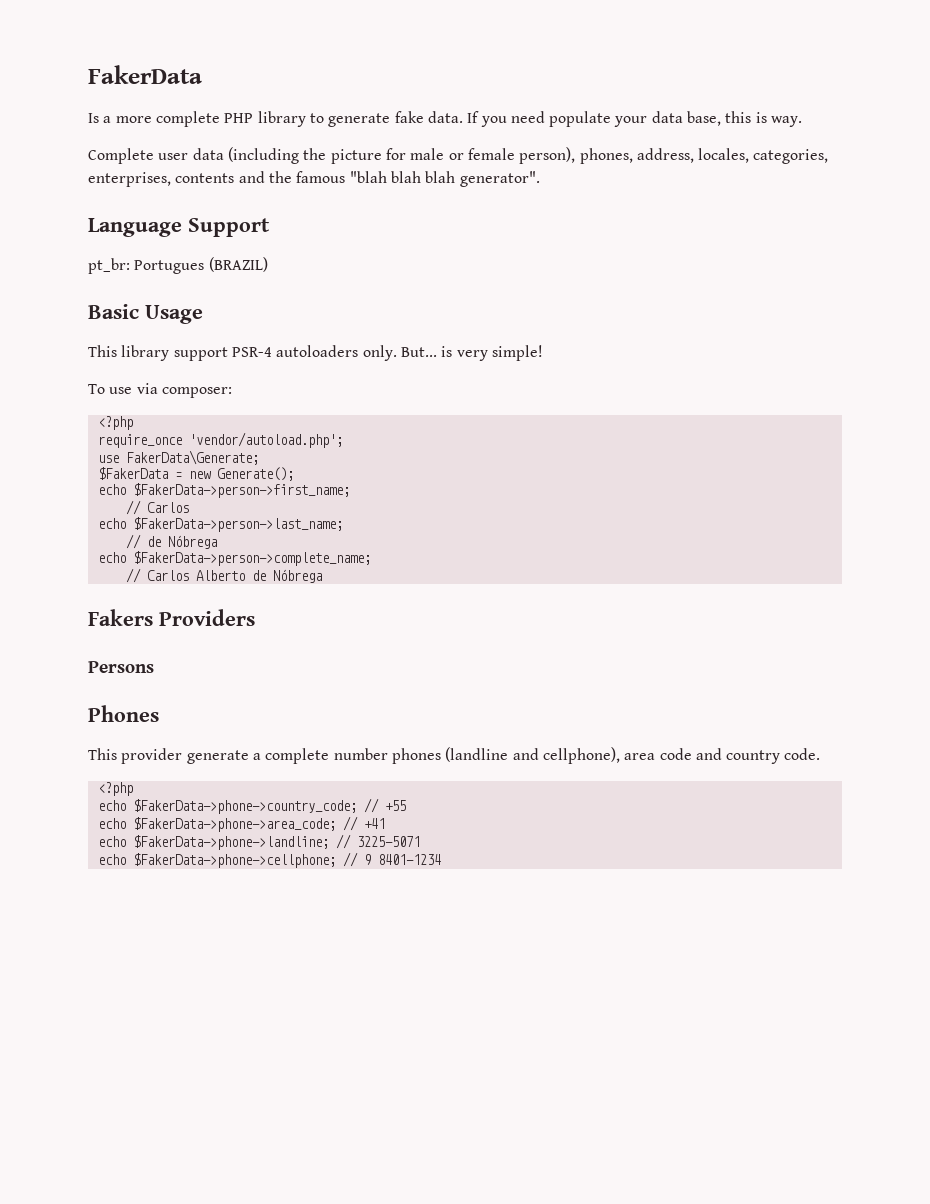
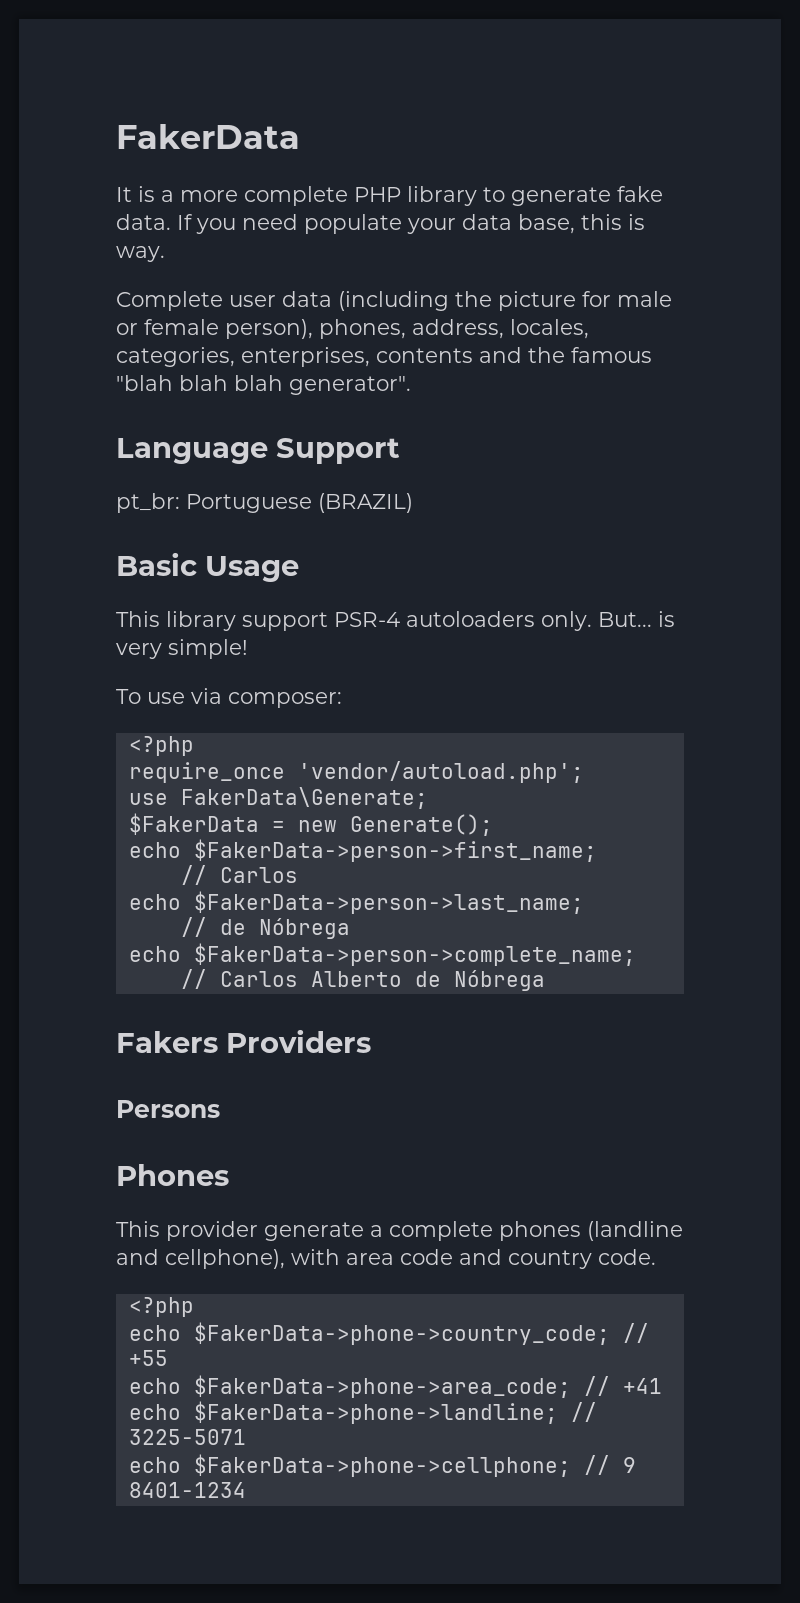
- Is a more complete PHP library to generate fake data.
+ It is a more complete PHP library to generate fake data.
- pt_br: Portugues (BRAZIL)
+ pt_br: Portuguese (BRAZIL)
- This provider generate a complete number phones (landline and cellphone), area code and country code.
+ This provider generate a complete phones (landline and cellphone), with area code and country code.

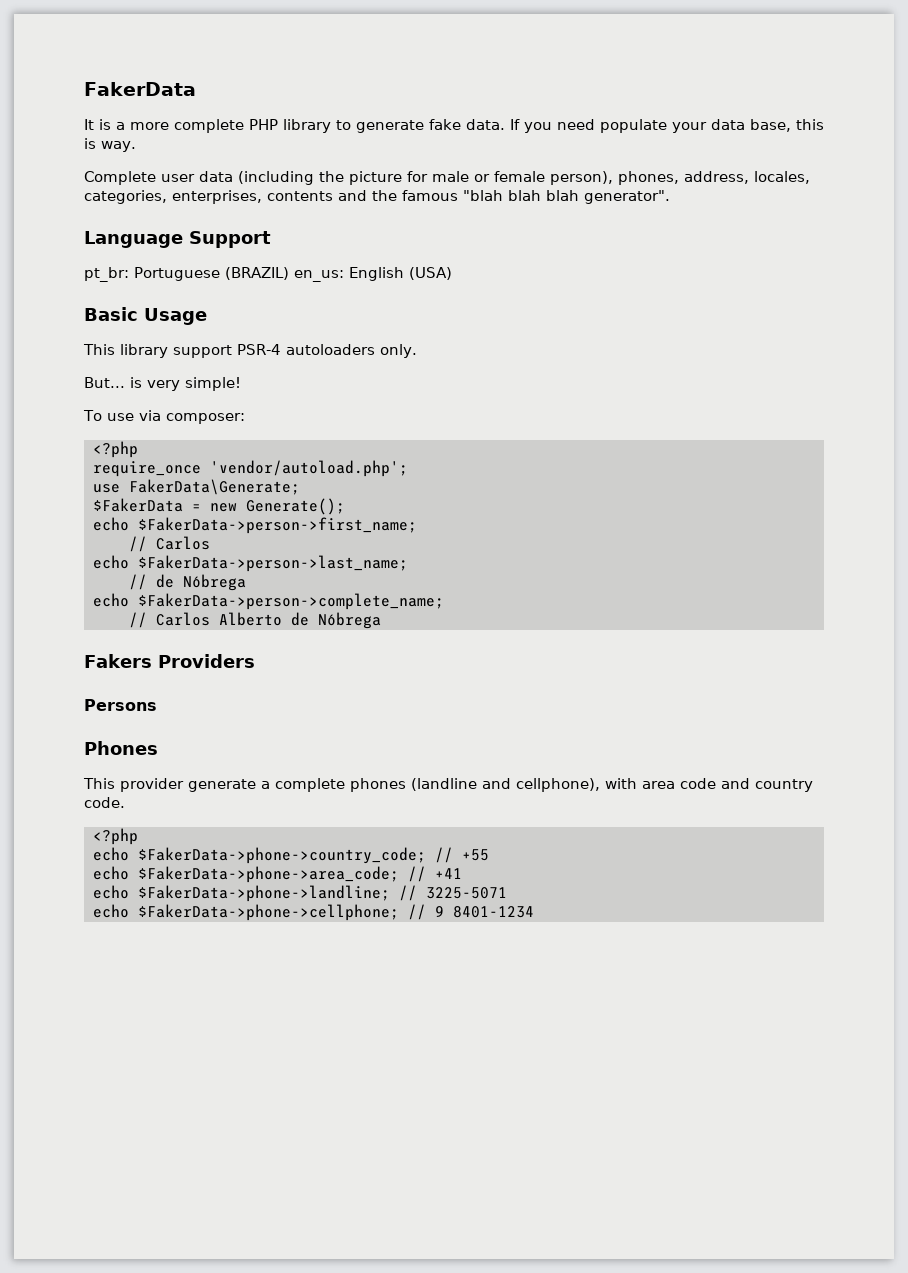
- pt_br: Portuguese (BRAZIL)
+ pt_br: Portuguese (BRAZIL) en_us: English (USA)
- This library support PSR-4 autoloaders only. But... is very simple!
+ This library support PSR-4 autoloaders only.
+ But... is very simple!

